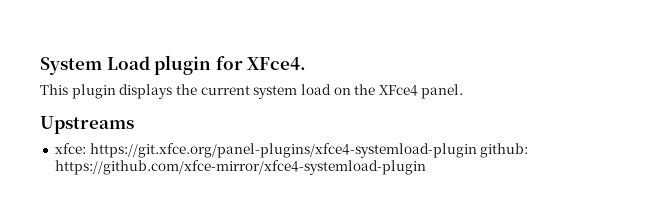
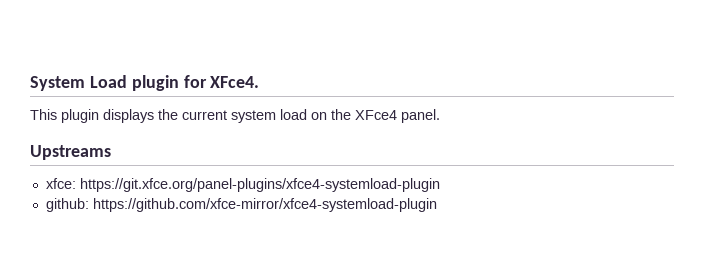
- xfce: https://git.xfce.org/panel-plugins/xfce4-systemload-plugin github: https://github.com/xfce-mirror/xfce4-systemload-plugin
+ xfce: https://git.xfce.org/panel-plugins/xfce4-systemload-plugin
+ github: https://github.com/xfce-mirror/xfce4-systemload-plugin

